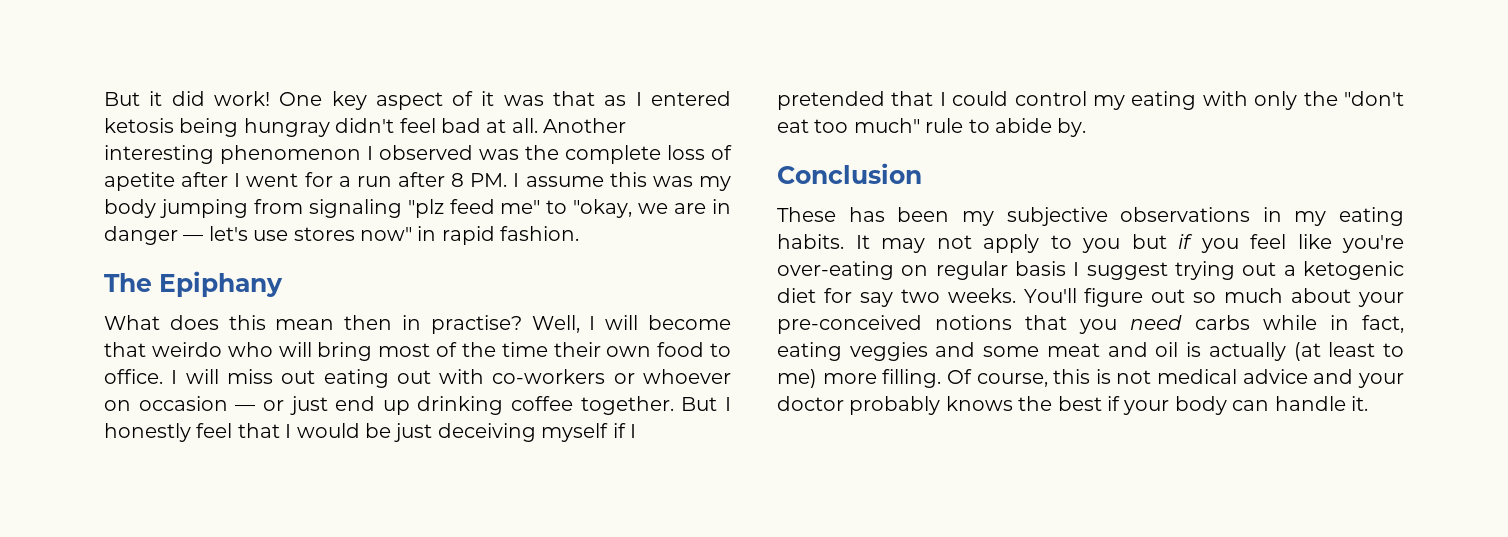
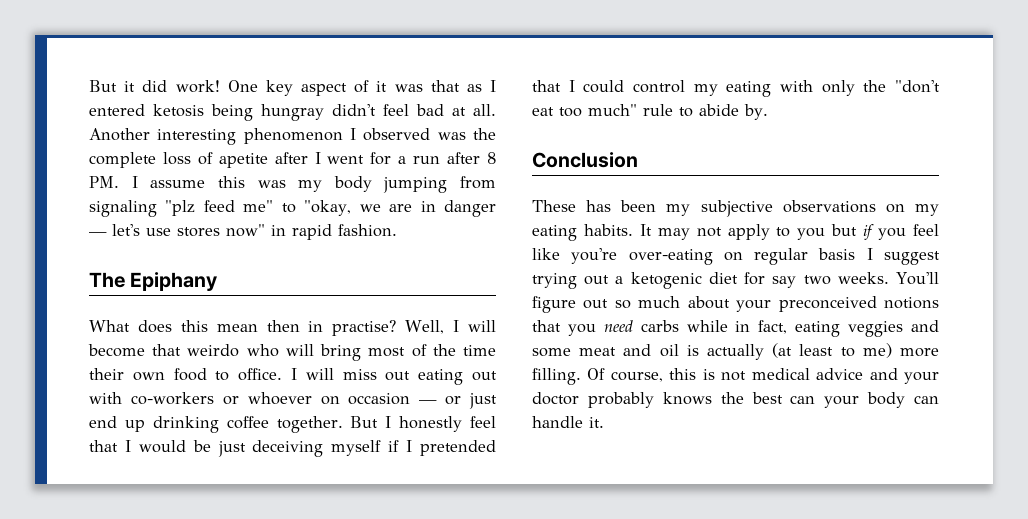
- These has been my subjective observations in my eating habits.
+ These has been my subjective observations on my eating habits.
- You'll figure out so much about your pre-conceived notions that you need carbs while in fact, eating veggies and some meat and oil is actually (at least to me) more filling.
+ You'll figure out so much about your preconceived notions that you need carbs while in fact, eating veggies and some meat and oil is actually (at least to me) more filling.
- Of course, this is not medical advice and your doctor probably knows the best if your body can handle it.
+ Of course, this is not medical advice and your doctor probably knows the best can your body can handle it.

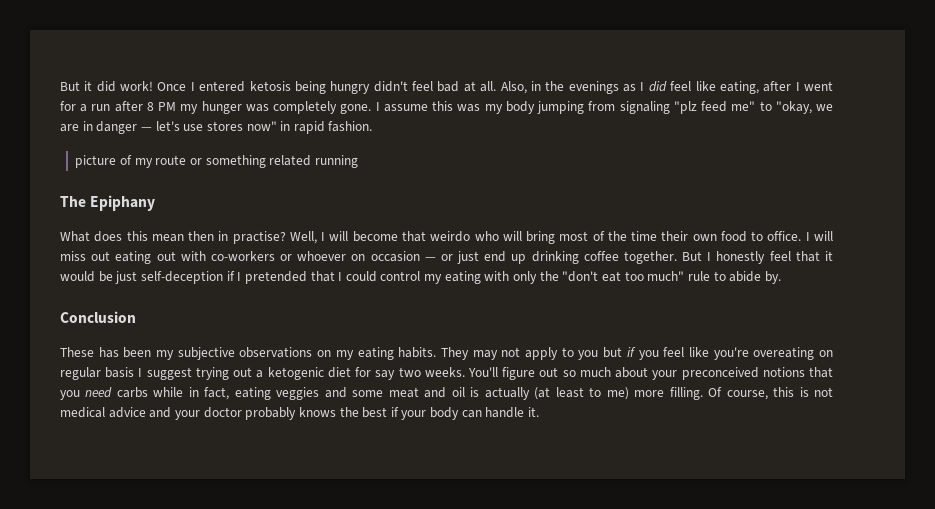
- One key aspect of it was that as I entered ketosis being hungray didn't feel bad at all.
+ Once I entered ketosis being hungry didn't feel bad at all.
- Another interesting phenomenon I observed was the complete loss of apetite after I went for a run after 8 PM. I assume this was my body jumping from signaling "plz feed me" to "okay, we are in danger — let's use stores now" in rapid fashion.
+ Also, in the evenings as I did feel like eating, after I went for a run after 8 PM my hunger was completely gone. I assume this was my body jumping from signaling "plz feed me" to "okay, we are in danger — let's use stores now" in rapid fashion.
+ picture of my route or something related running
- But I honestly feel that I would be just deceiving myself if I pretended that I could control my eating with only the "don't eat too much" rule to abide by.
+ But I honestly feel that it would be just self-deception if I pretended that I could control my eating with only the "don't eat too much" rule to abide by.
- It may not apply to you but if you feel like you're over-eating on regular basis I suggest trying out a ketogenic diet for say two weeks.
+ They may not apply to you but if you feel like you're overeating on regular basis I suggest trying out a ketogenic diet for say two weeks.
- Of course, this is not medical advice and your doctor probably knows the best can your body can handle it.
+ Of course, this is not medical advice and your doctor probably knows the best if your body can handle it.

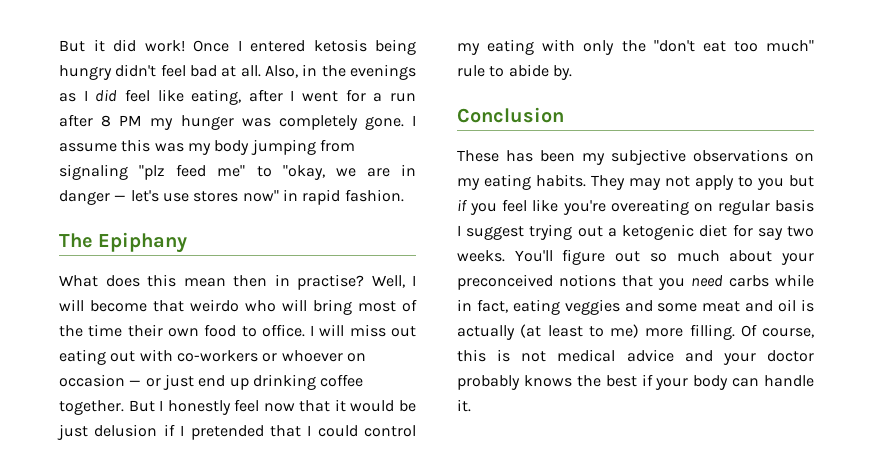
- picture of my route or something related running
- But I honestly feel that it would be just self-deception if I pretended that I could control my eating with only the "don't eat too much" rule to abide by.
+ But I honestly feel now that it would be just delusion if I pretended that I could control my eating with only the "don't eat too much" rule to abide by.

